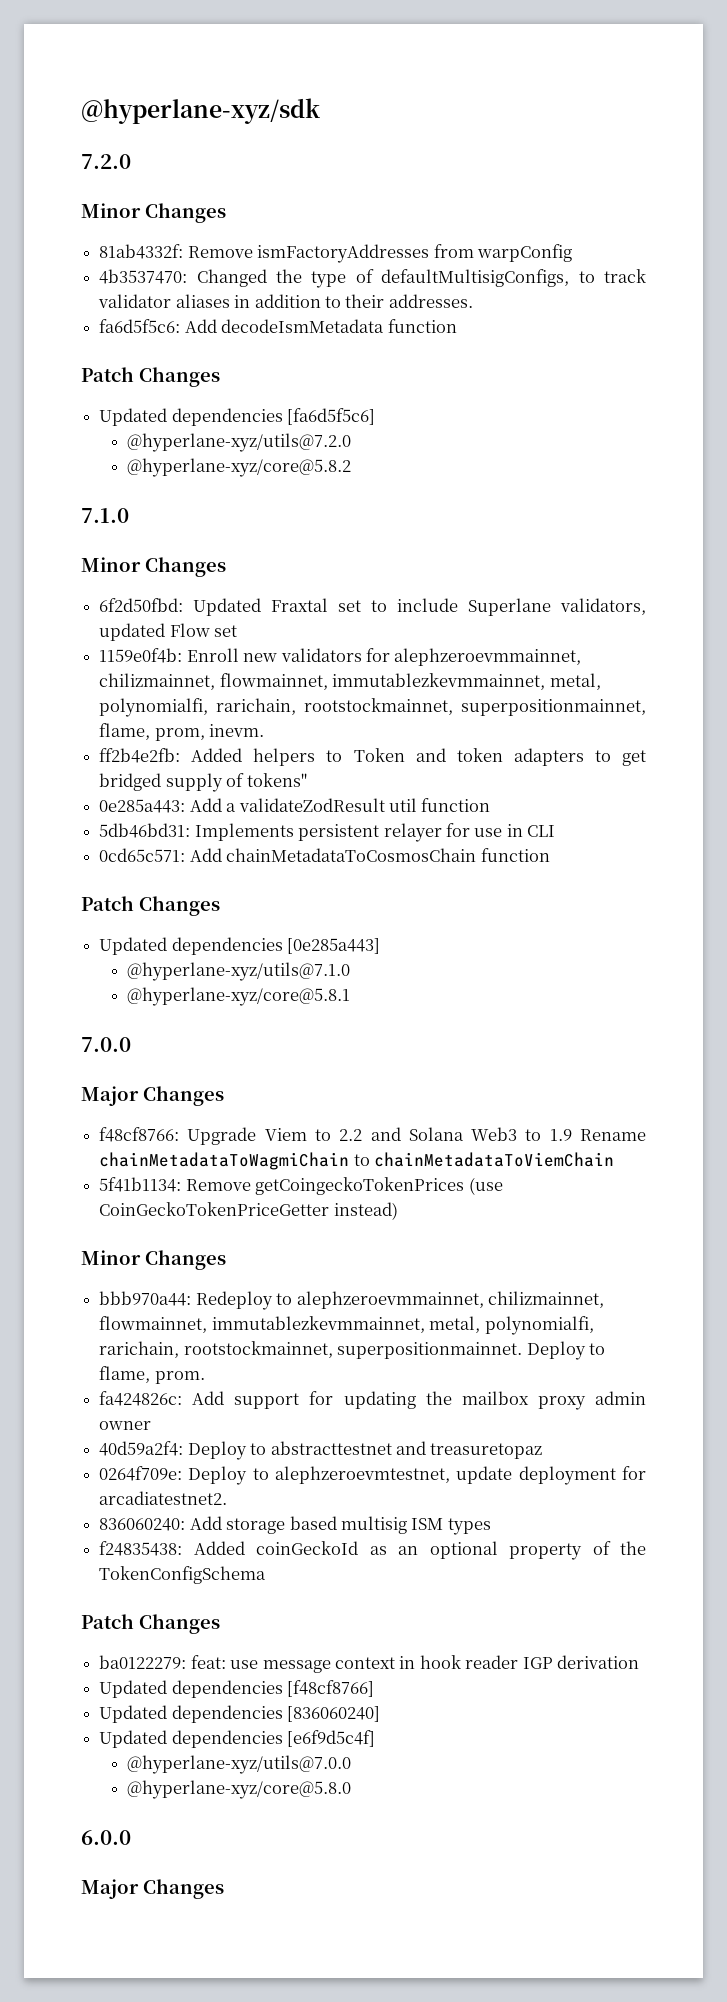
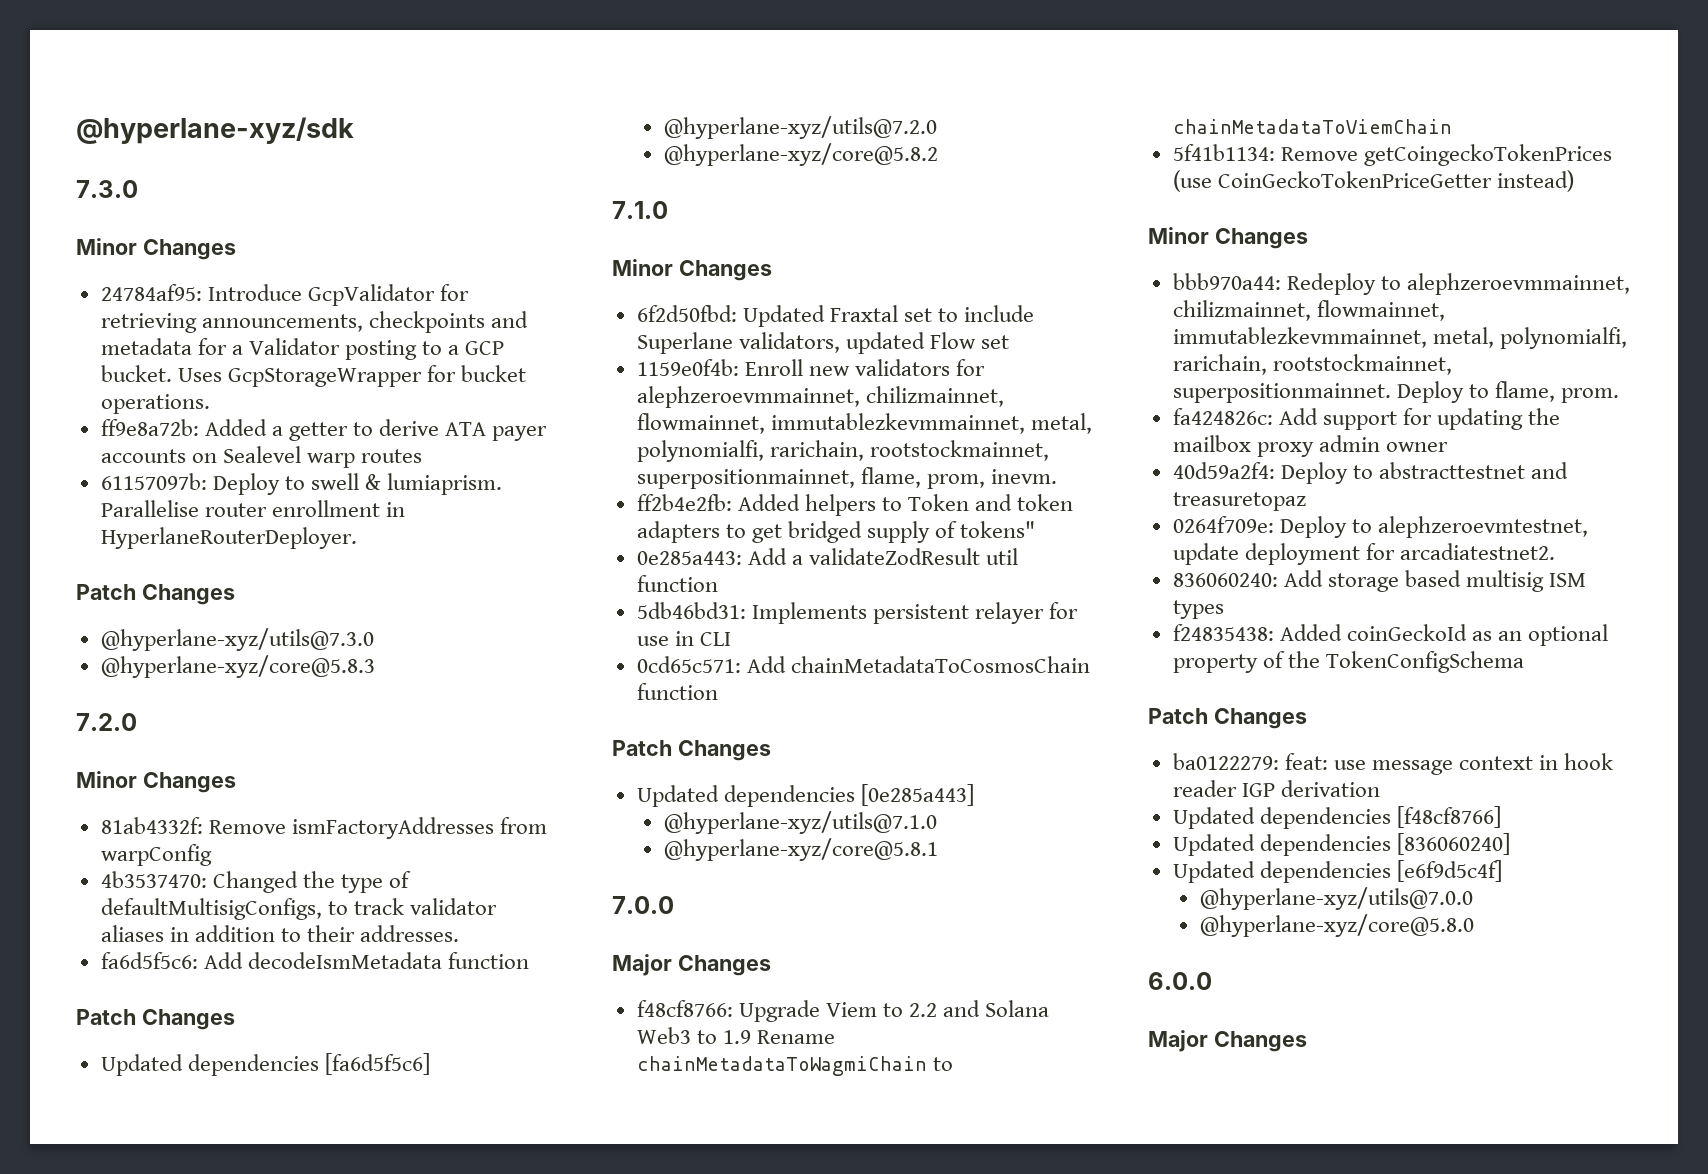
+ 7.3.0
+ Minor Changes
+ 24784af95: Introduce GcpValidator for retrieving announcements, checkpoints and metadata for a Validator posting to a GCP bucket. Uses GcpStorageWrapper for bucket operations.
+ ff9e8a72b: Added a getter to derive ATA payer accounts on Sealevel warp routes
+ 61157097b: Deploy to swell & lumiaprism. Parallelise router enrollment in HyperlaneRouterDeployer.
+ Patch Changes
+ @hyperlane-xyz/utils@7.3.0
+ @hyperlane-xyz/core@5.8.3

